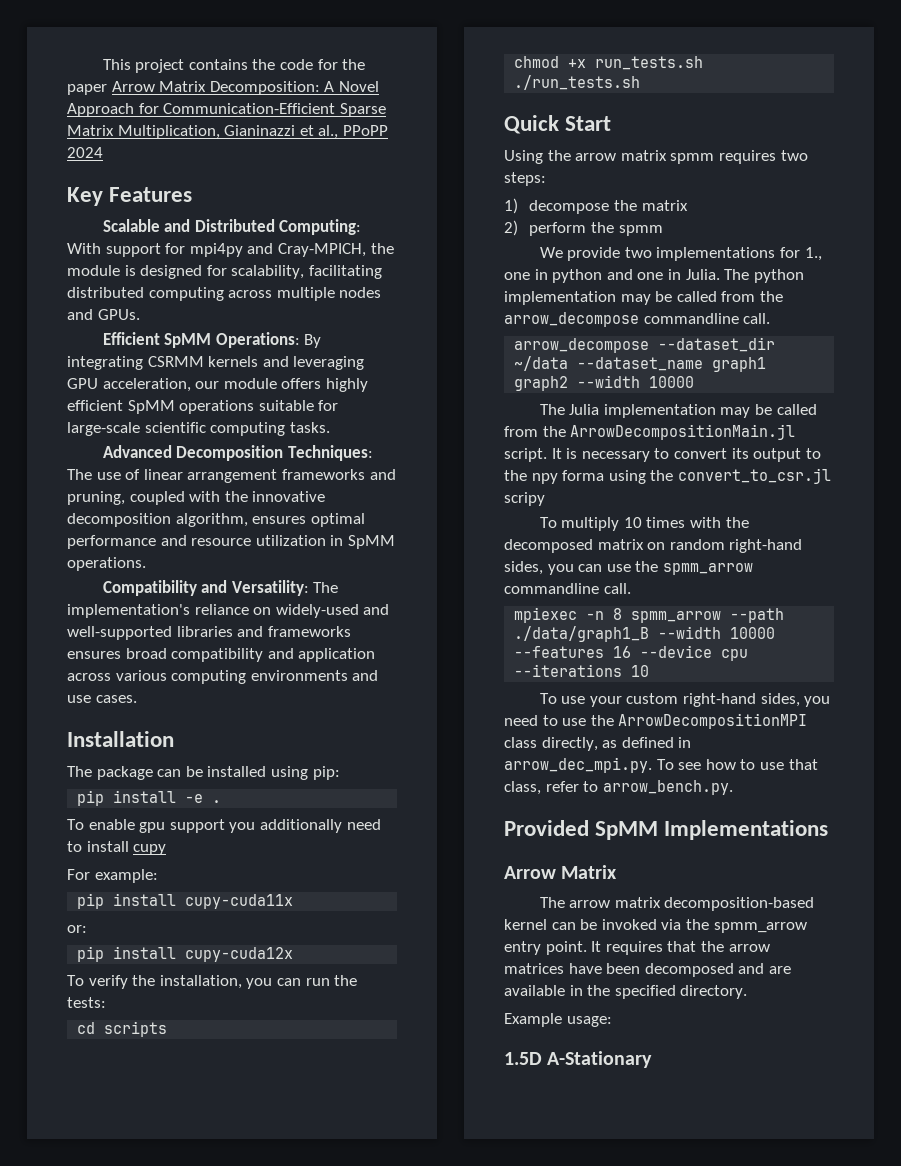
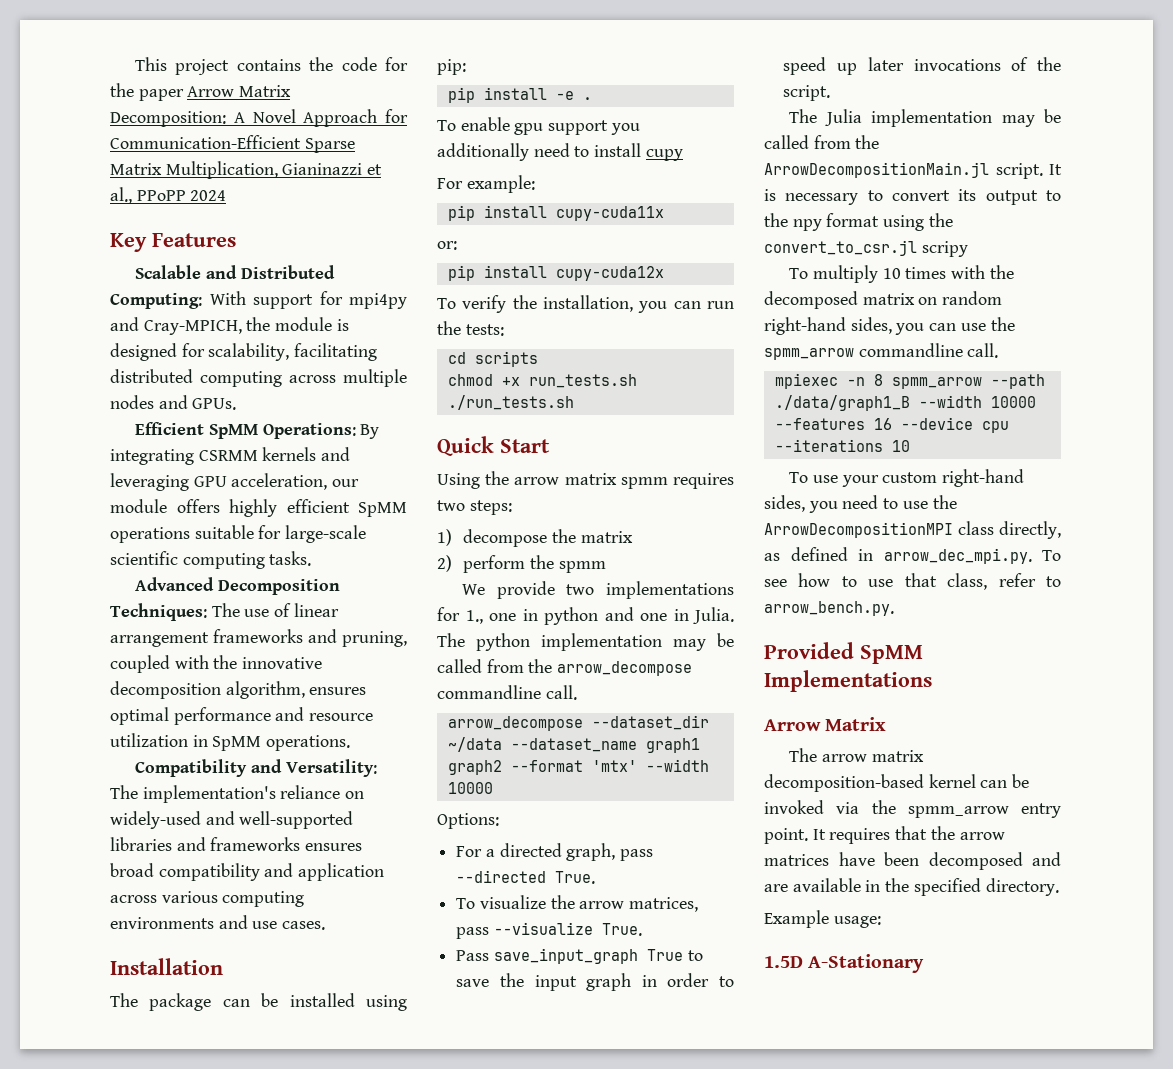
- arrow_decompose --dataset_dir ~/data --dataset_name graph1 graph2 --width 10000
+ arrow_decompose --dataset_dir ~/data --dataset_name graph1 graph2 --format 'mtx' --width 10000
+ Options:
+ For a directed graph, pass --directed True.
+ To visualize the arrow matrices, pass --visualize True.
+ Pass save_input_graph True to save the input graph in order to speed up later invocations of the script.
- It is necessary to convert its output to the npy forma using the convert_to_csr.jl scripy
+ It is necessary to convert its output to the npy format using the convert_to_csr.jl scripy

